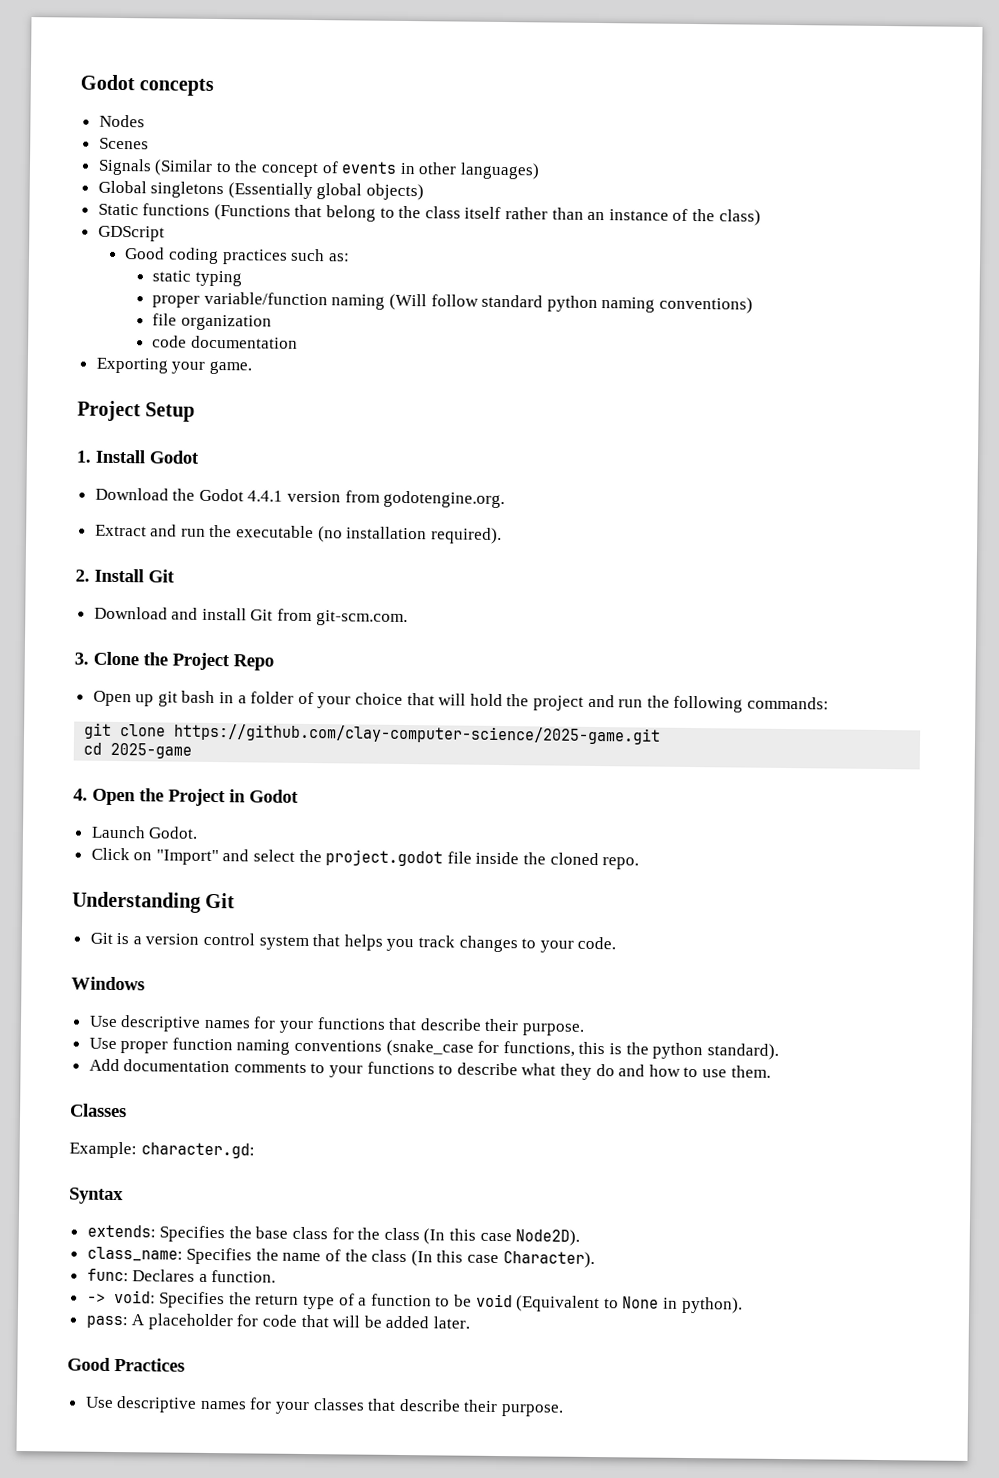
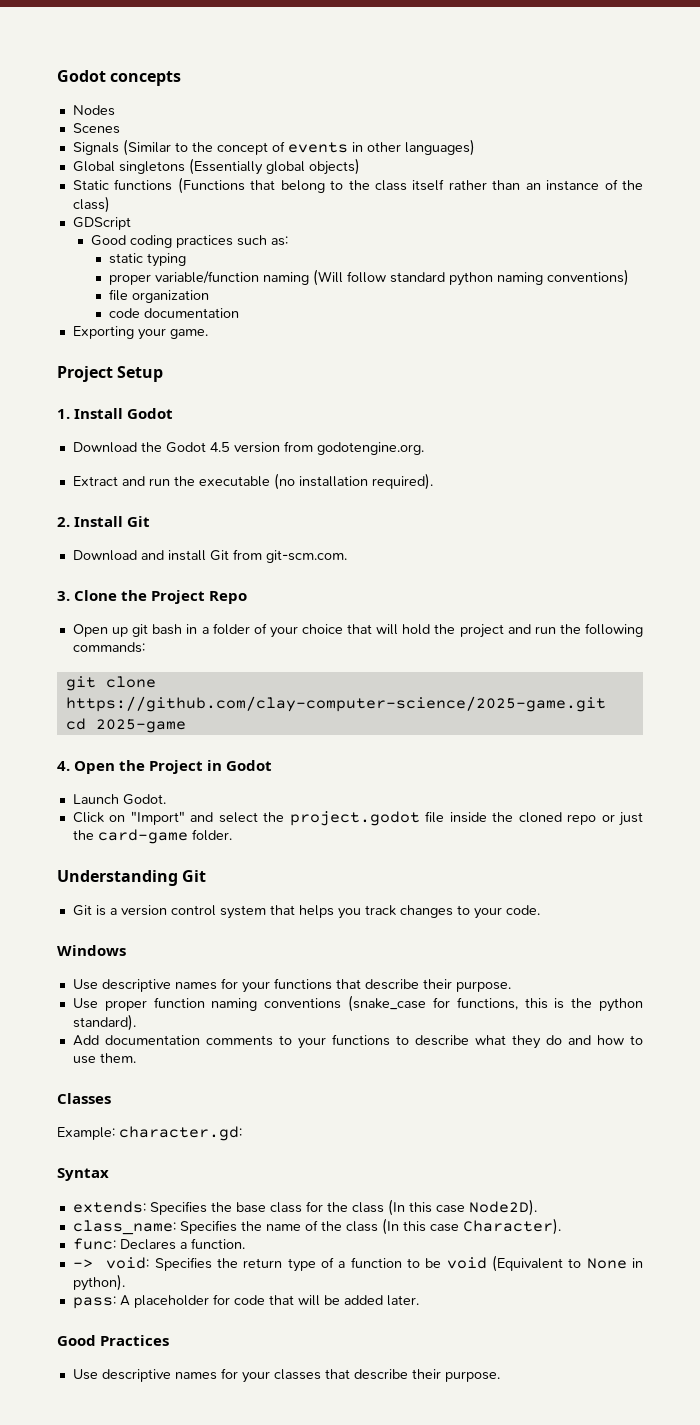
- Download the Godot 4.4.1 version from godotengine.org.
+ Download the Godot 4.5 version from godotengine.org.
- Click on "Import" and select the project.godot file inside the cloned repo.
+ Click on "Import" and select the project.godot file inside the cloned repo or just the card-game folder.

